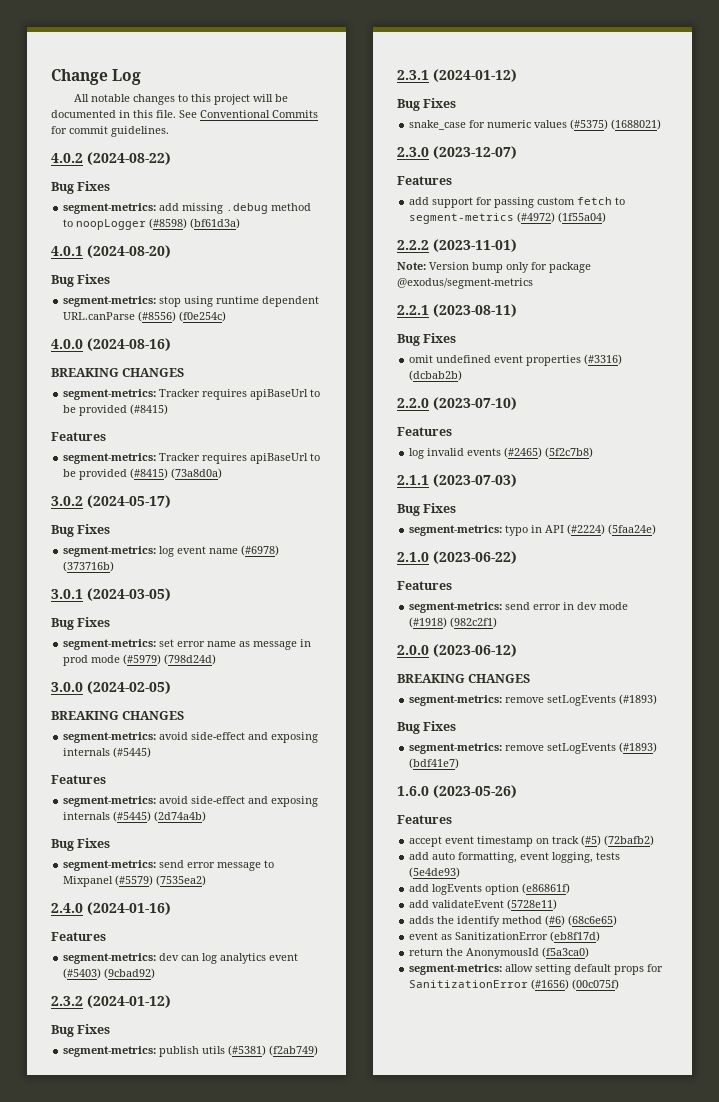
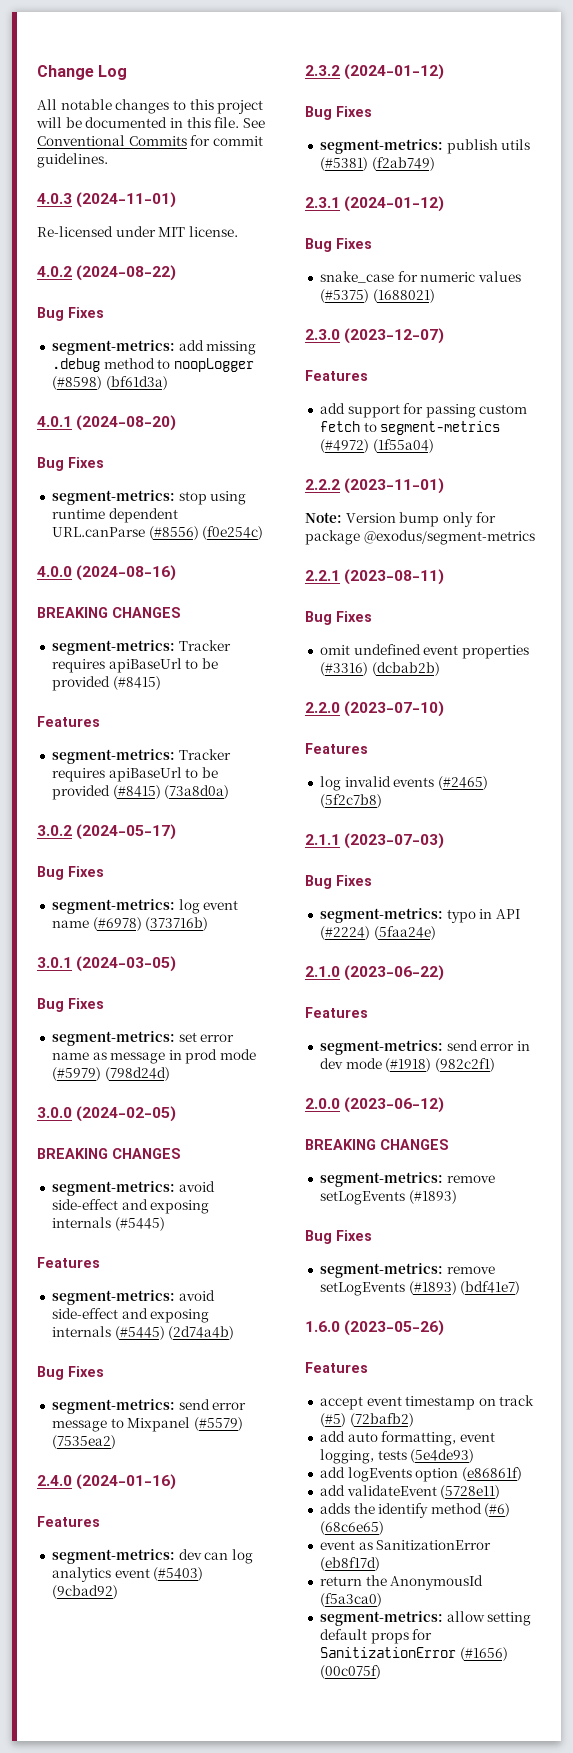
+ 4.0.3 (2024-11-01)
+ Re-licensed under MIT license.

